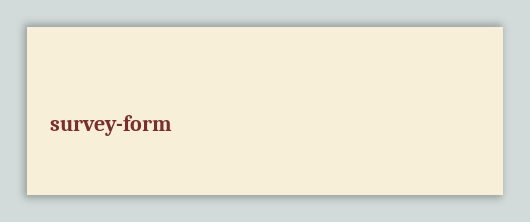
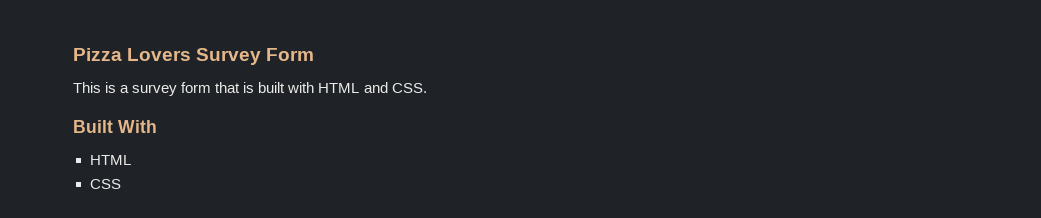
- survey-form
+ Pizza Lovers Survey Form
+ This is a survey form that is built with HTML and CSS.
+ Built With
+ HTML
+ CSS

